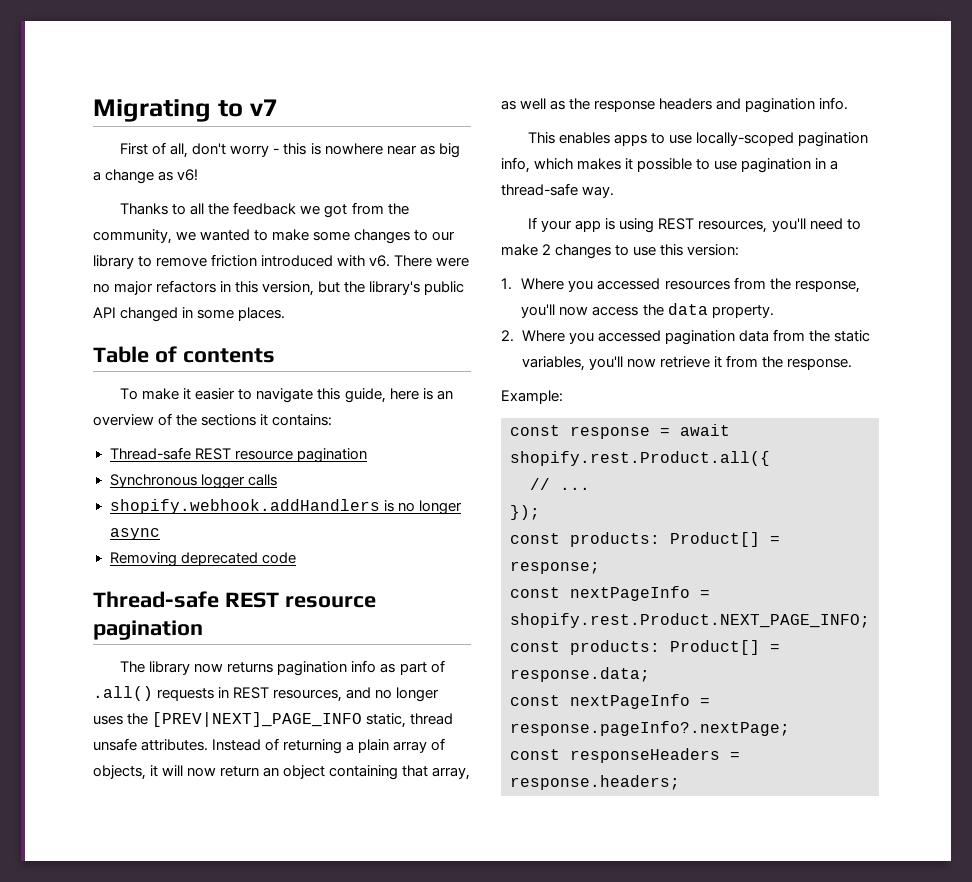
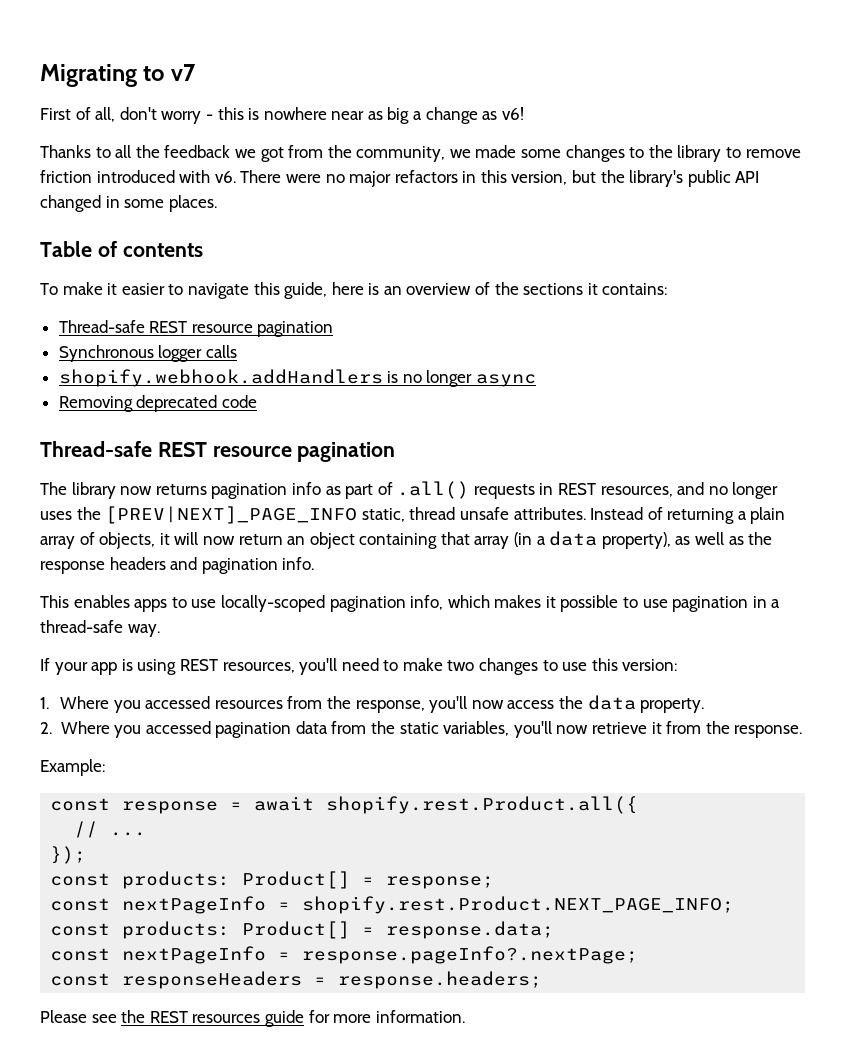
- Thanks to all the feedback we got from the community, we wanted to make some changes to our library to remove friction introduced with v6.
+ Thanks to all the feedback we got from the community, we made some changes to the library to remove friction introduced with v6.
- Instead of returning a plain array of objects, it will now return an object containing that array, as well as the response headers and pagination info.
+ Instead of returning a plain array of objects, it will now return an object containing that array (in a data property), as well as the response headers and pagination info.
- If your app is using REST resources, you'll need to make 2 changes to use this version:
+ If your app is using REST resources, you'll need to make two changes to use this version:
+ Please see the REST resources guide for more information.

